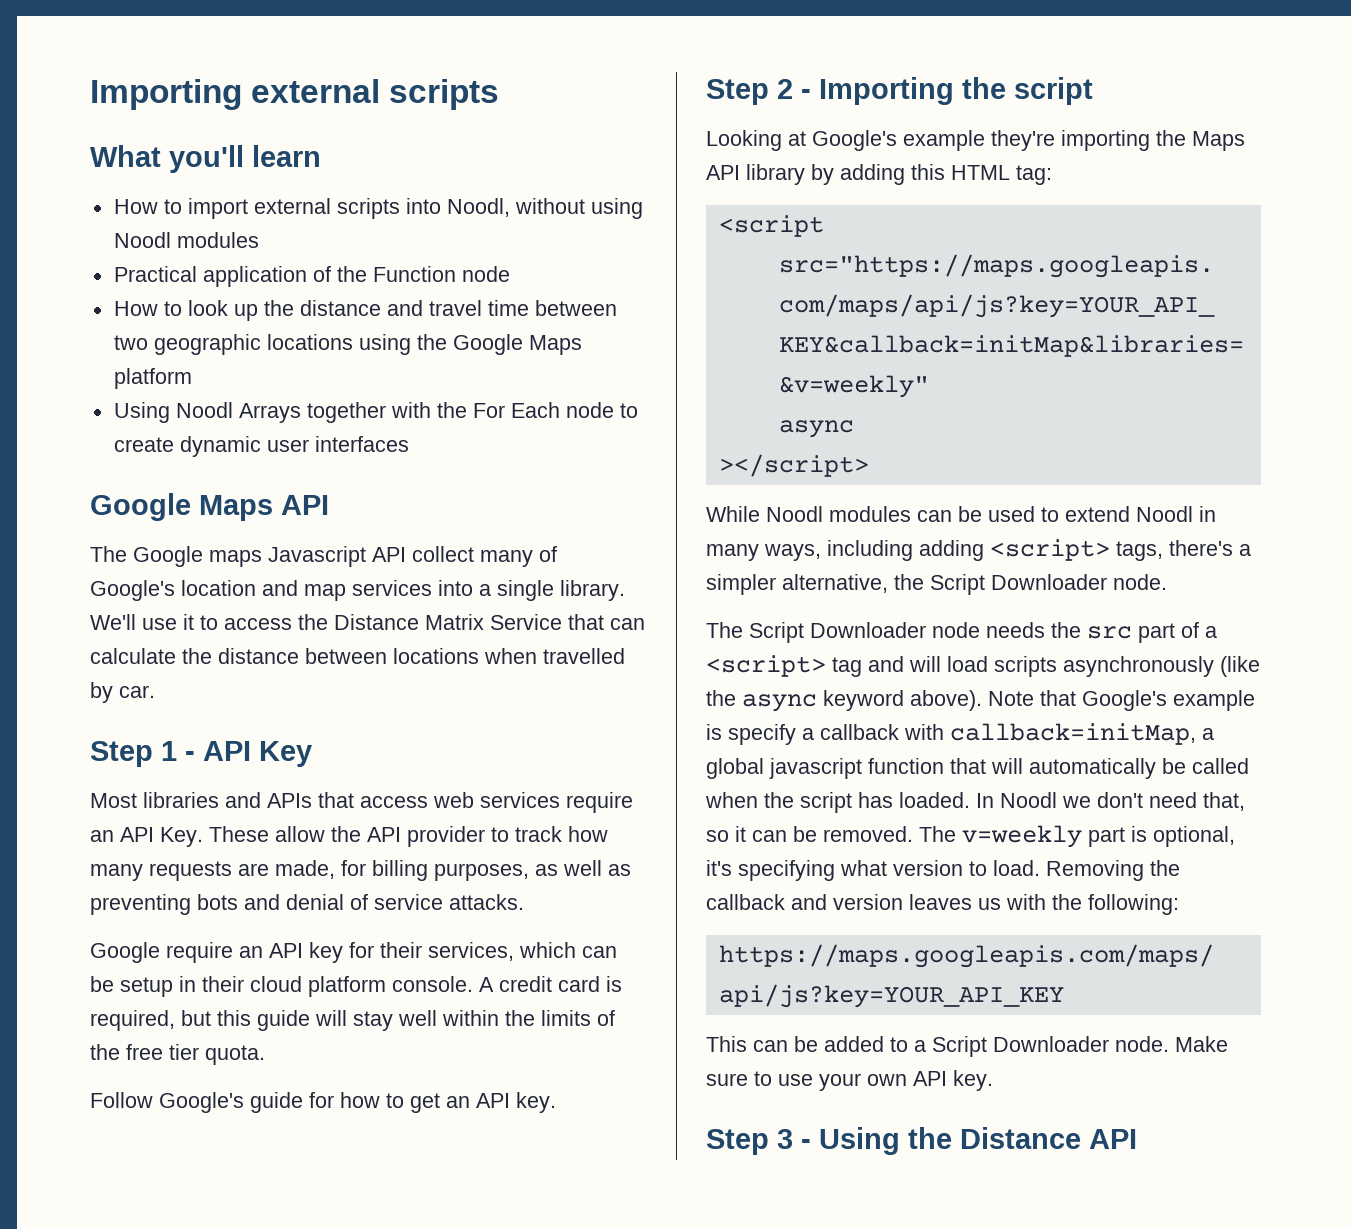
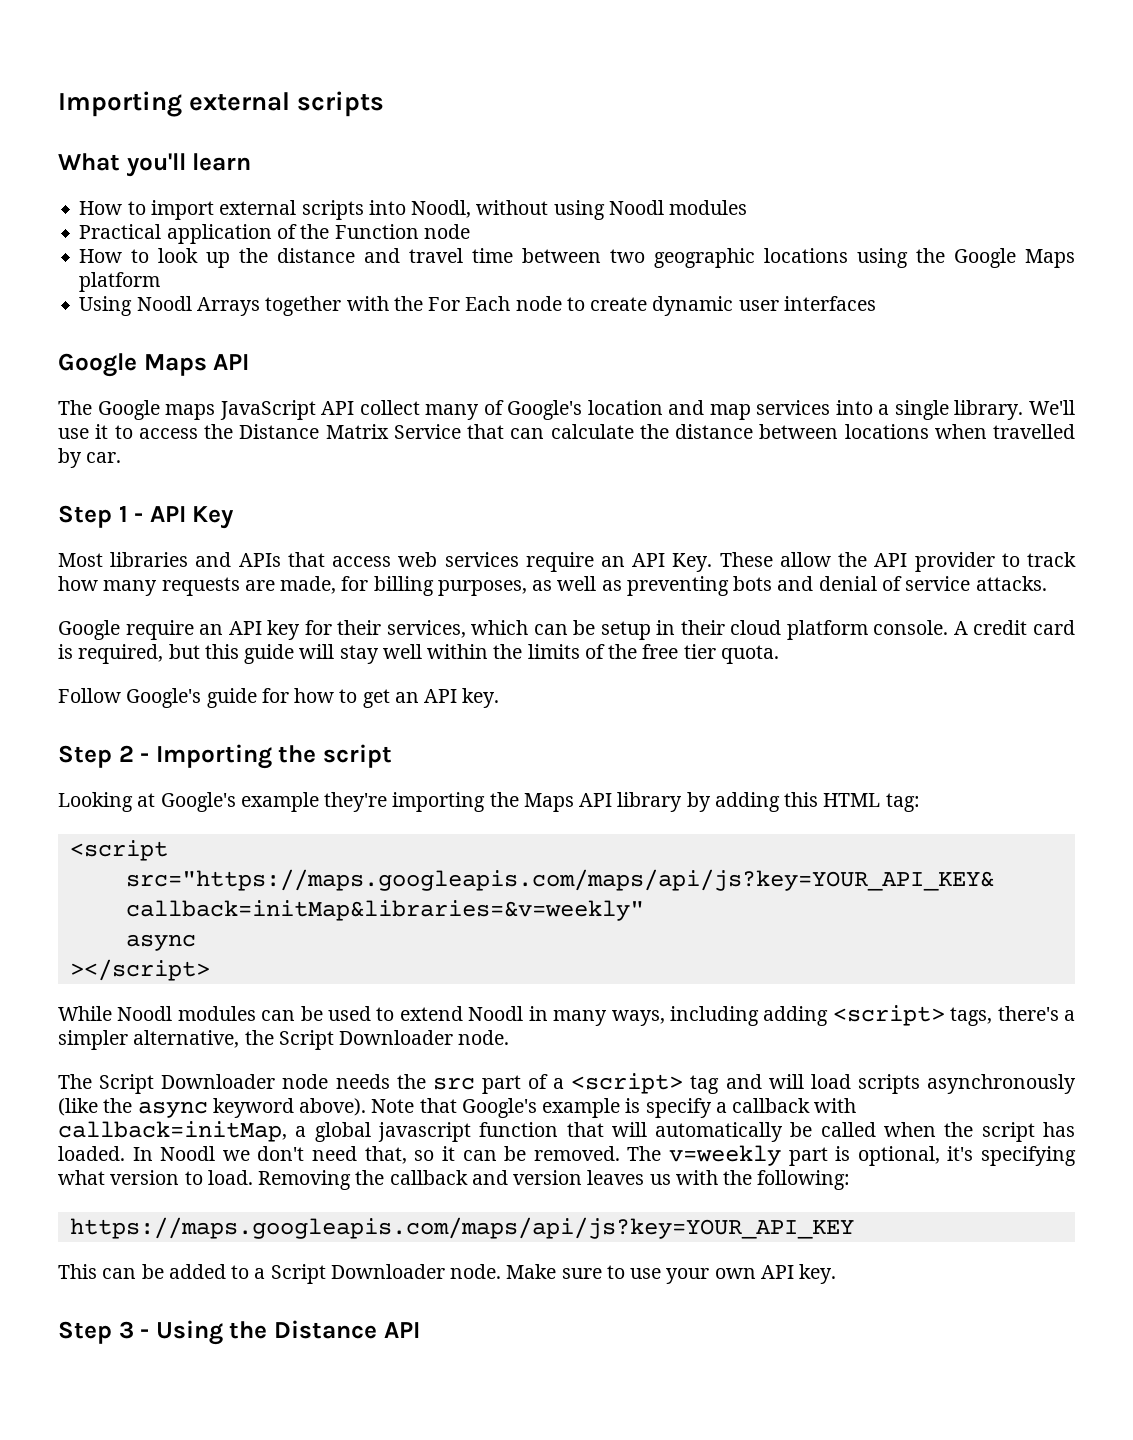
- The Google maps Javascript API collect many of Google's location and map services into a single library.
+ The Google maps JavaScript API collect many of Google's location and map services into a single library.

